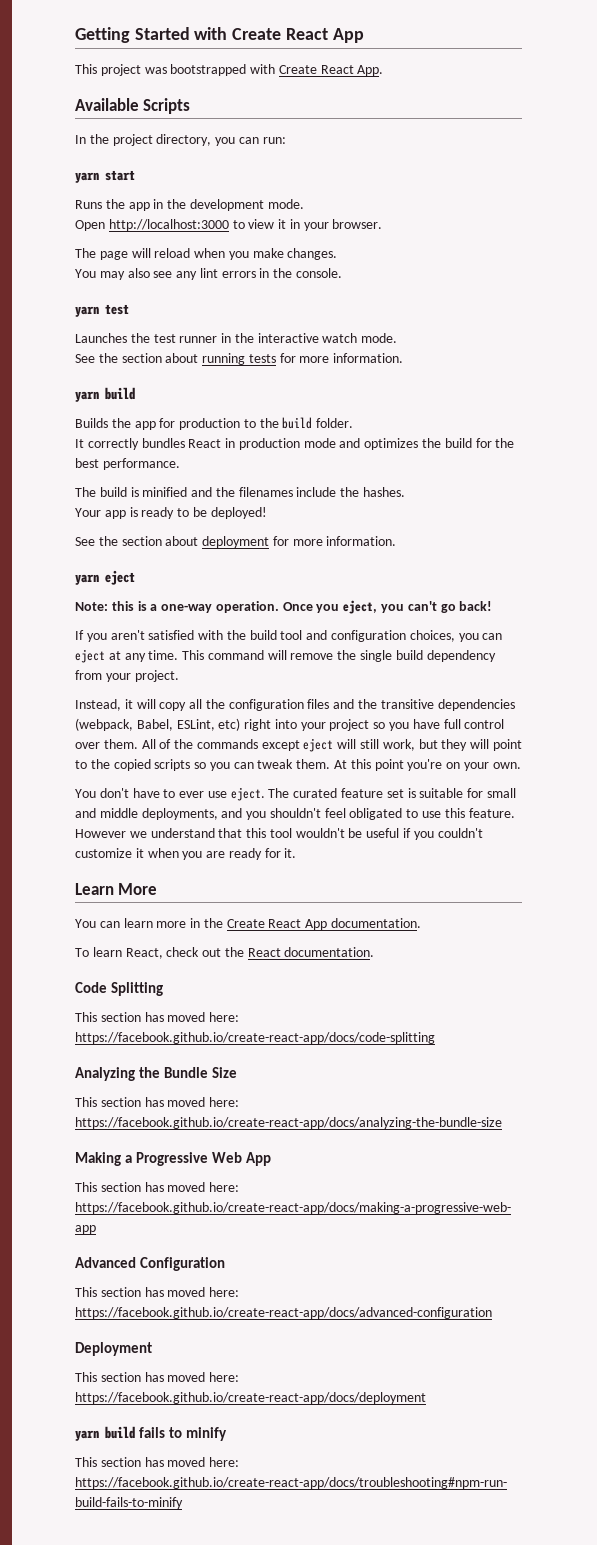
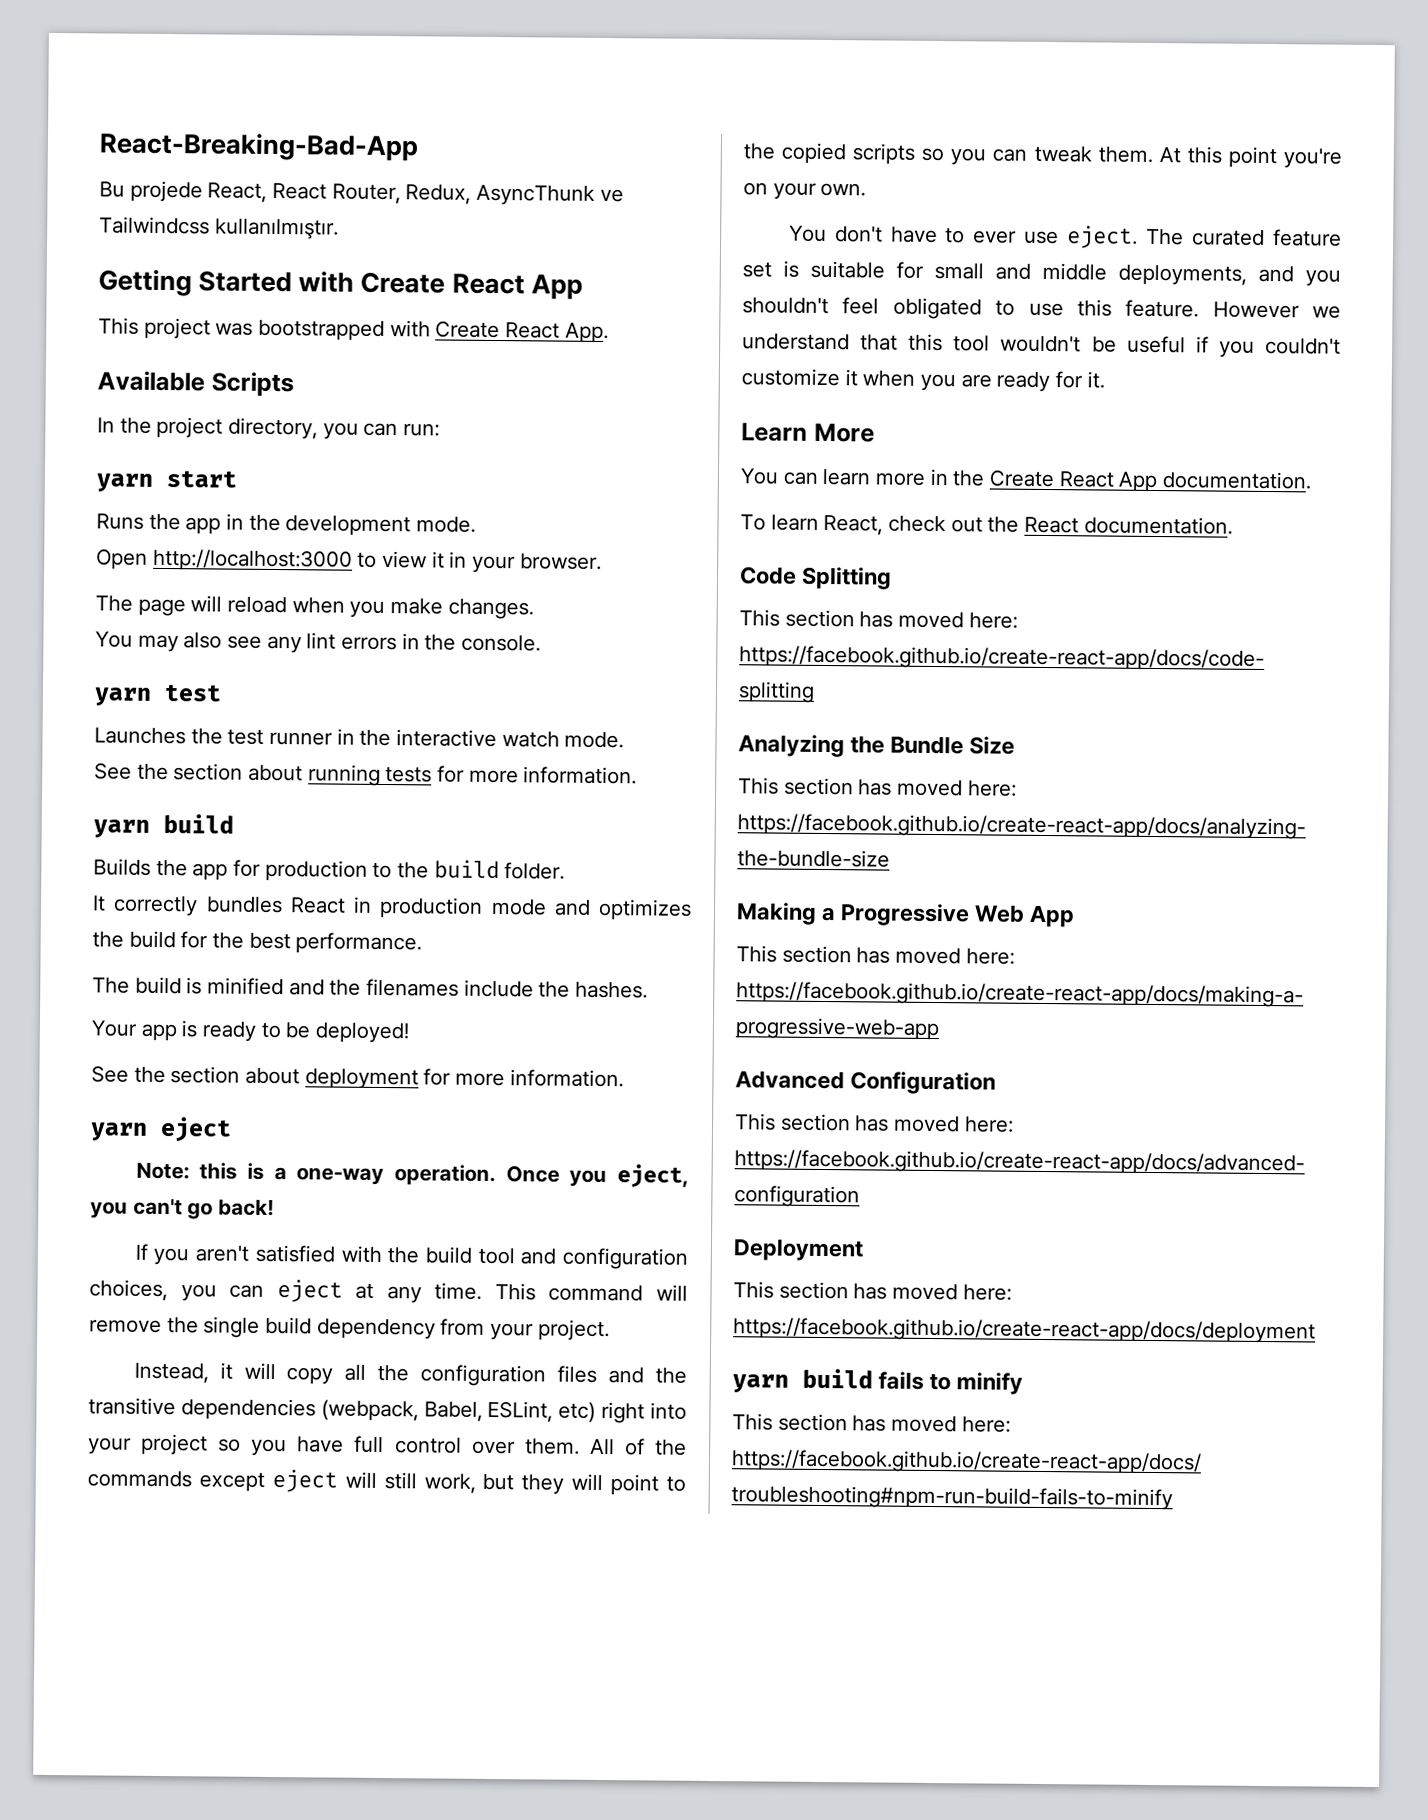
+ React-Breaking-Bad-App
+ Bu projede React, React Router, Redux, AsyncThunk ve Tailwindcss kullanılmıştır.

